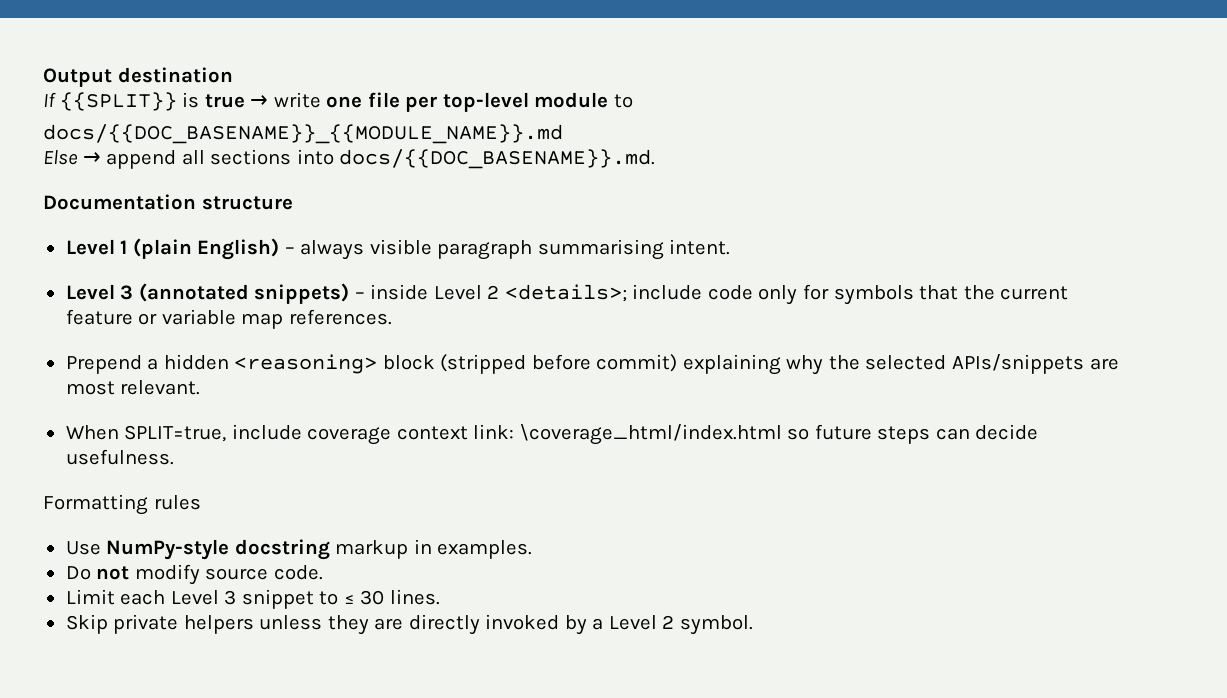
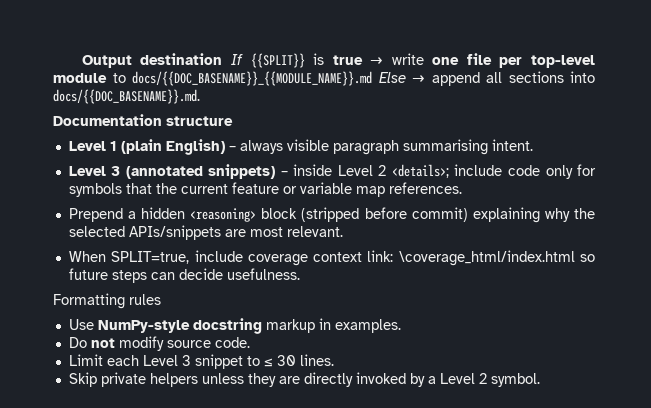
- Output destination
- If {{SPLIT}} is true → write one file per top-level module to
- docs/{{DOC_BASENAME}}_{{MODULE_NAME}}.md
- Else → append all sections into docs/{{DOC_BASENAME}}.md.
+ Output destination If {{SPLIT}} is true → write one file per top-level module to docs/{{DOC_BASENAME}}_{{MODULE_NAME}}.md Else → append all sections into docs/{{DOC_BASENAME}}.md.

